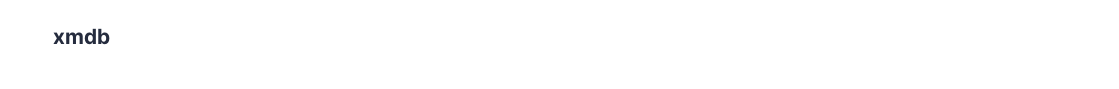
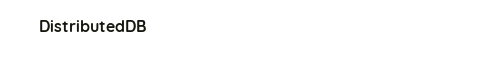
- xmdb
+ DistributedDB

